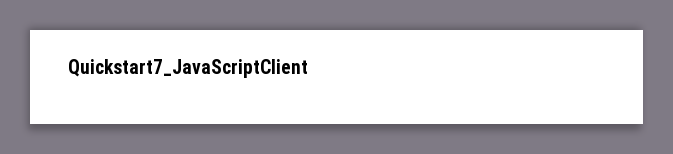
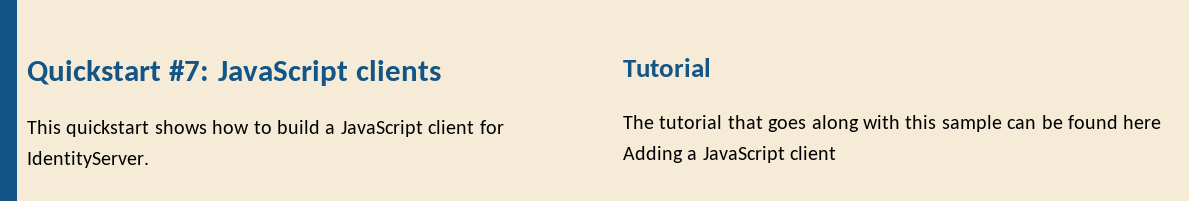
- Quickstart7_JavaScriptClient
+ Quickstart #7: JavaScript clients
+ This quickstart shows how to build a JavaScript client for IdentityServer.
+ Tutorial
+ The tutorial that goes along with this sample can be found here Adding a JavaScript client

